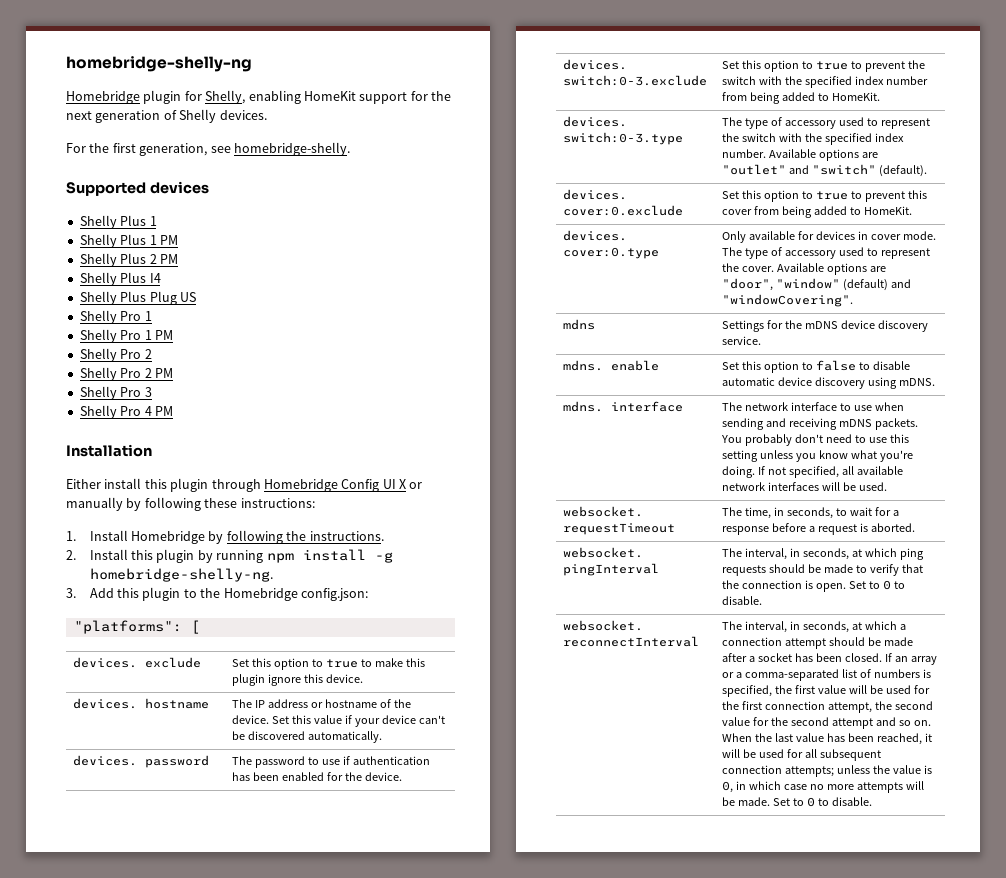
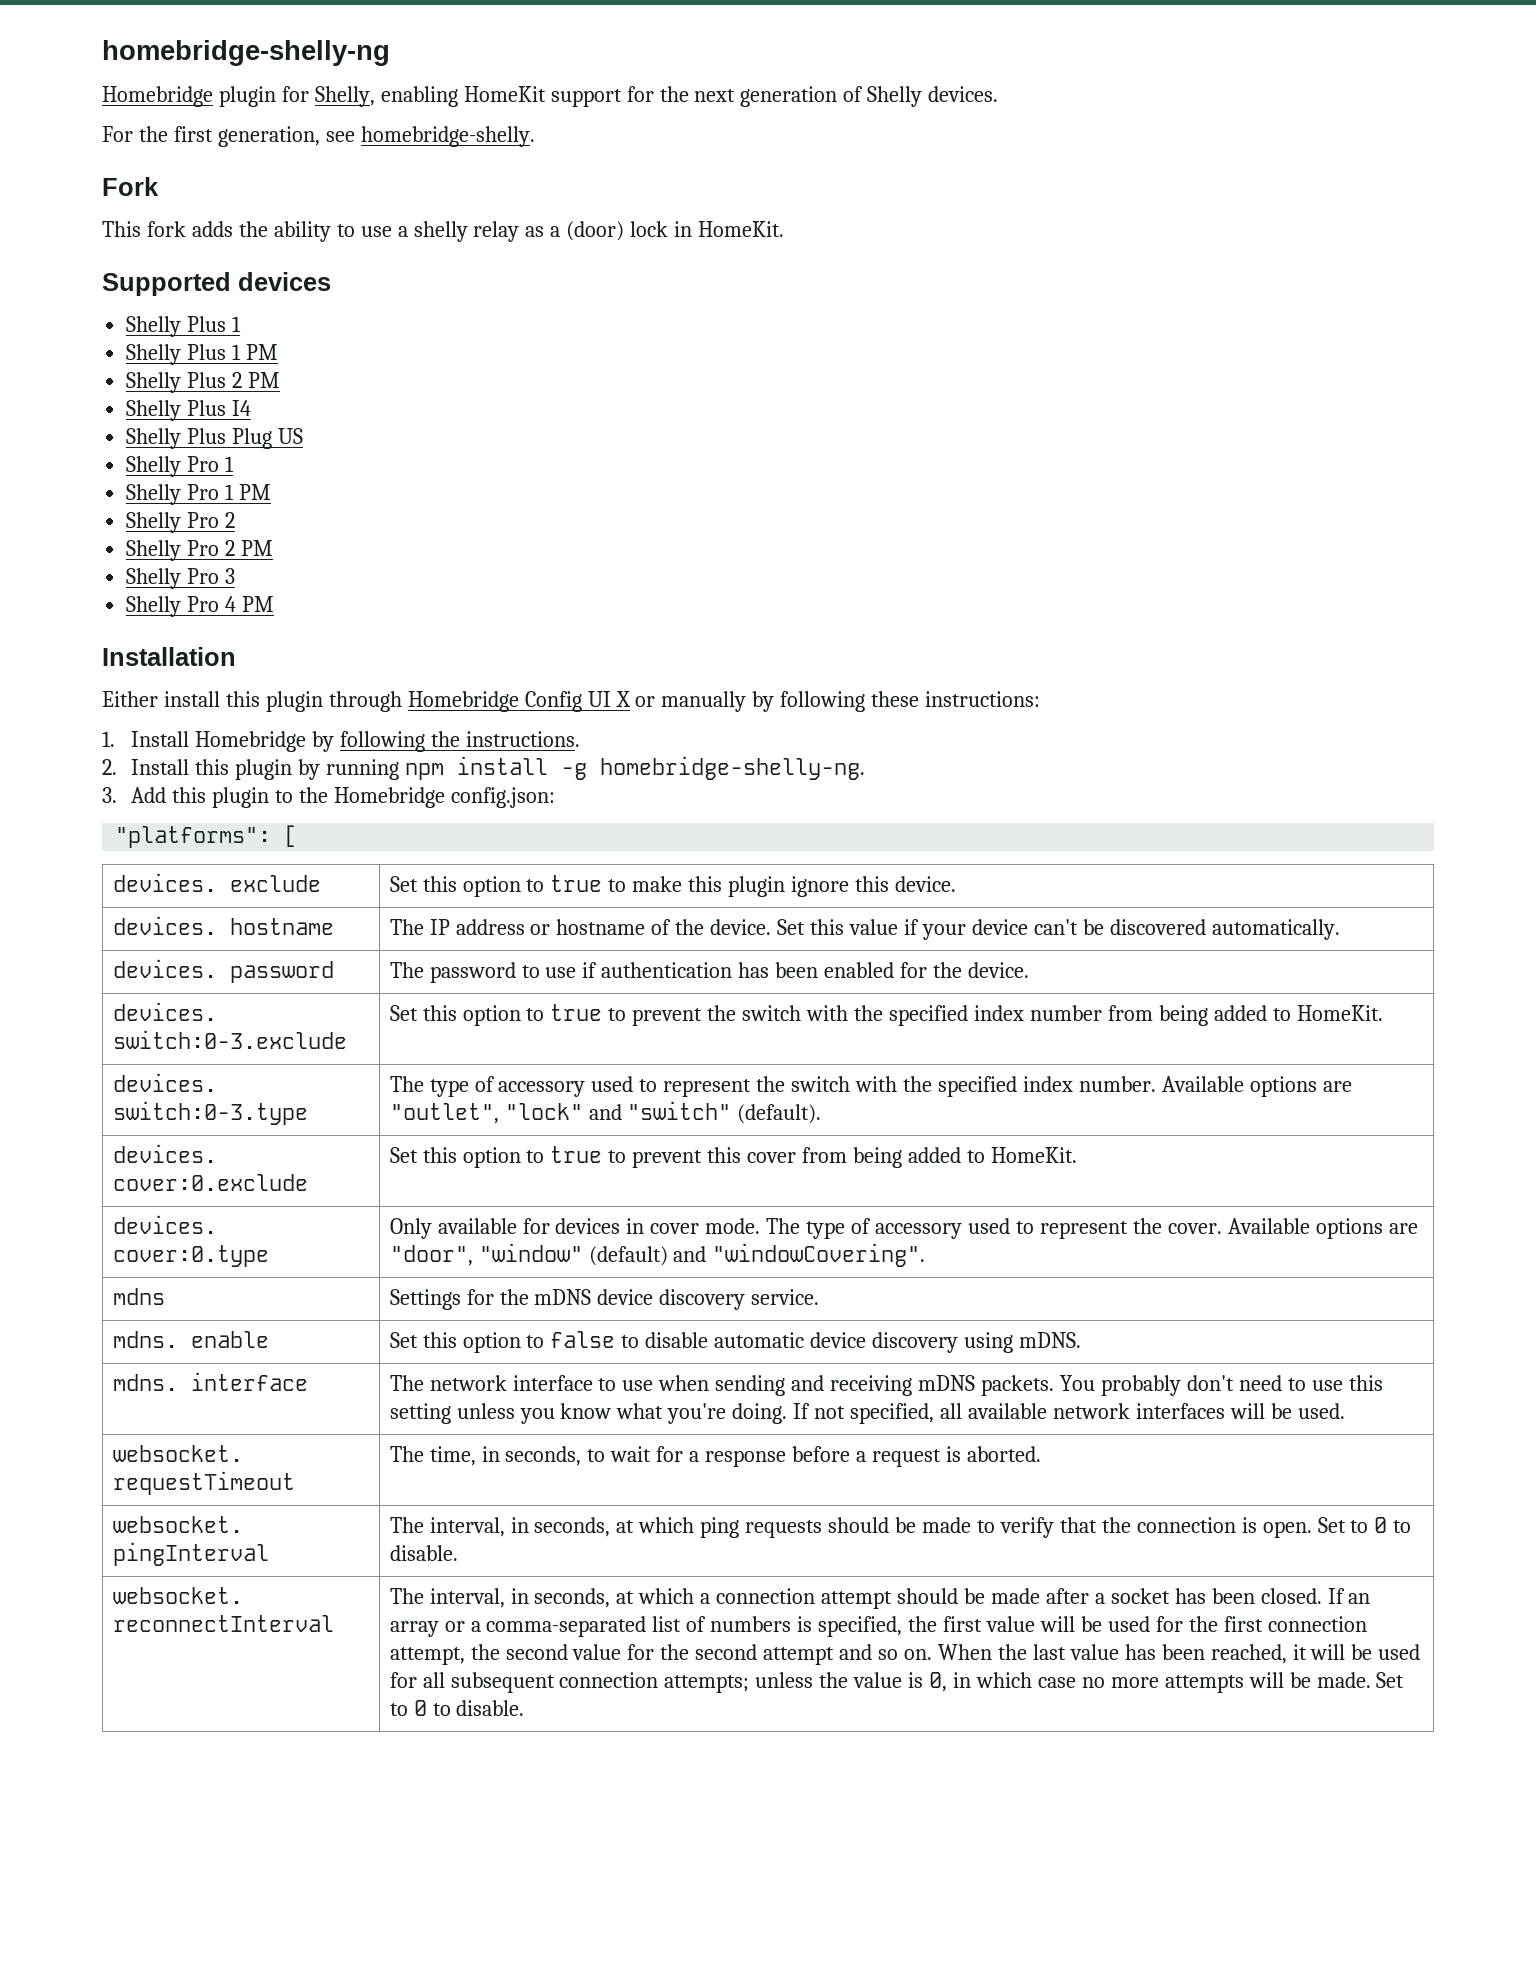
+ Fork
+ This fork adds the ability to use a shelly relay as a (door) lock in HomeKit.
- devices. switch:0-3.type | The type of accessory used to represent the switch with the specified index number. Available options are "outlet" and "switch" (default).
+ devices. switch:0-3.type | The type of accessory used to represent the switch with the specified index number. Available options are "outlet", "lock" and "switch" (default).

